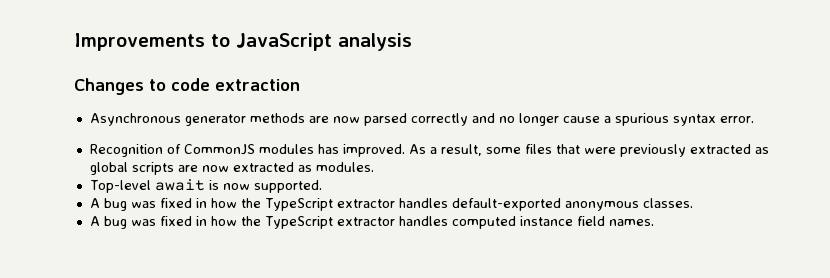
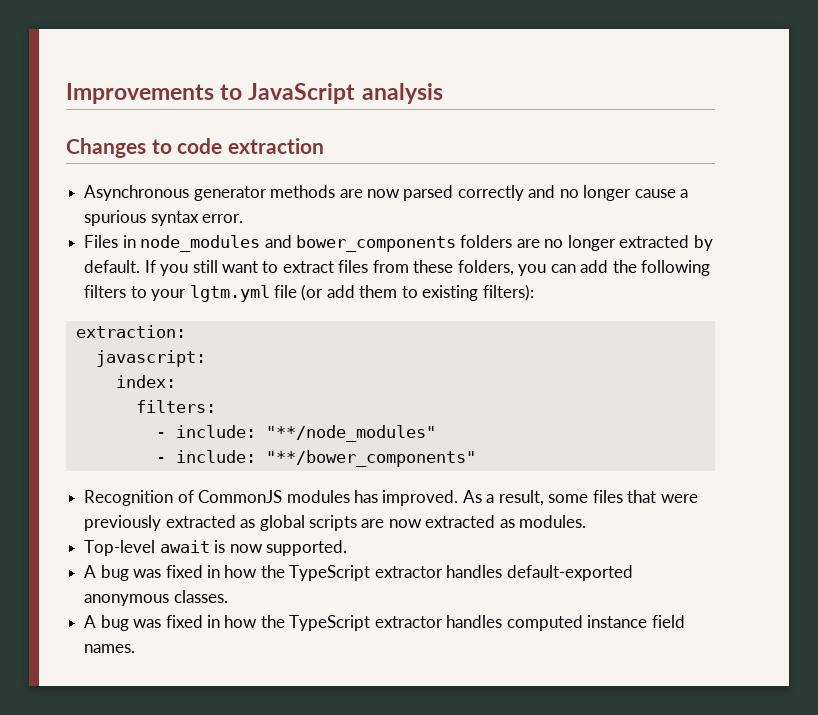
+ Files in node_modules and bower_components folders are no longer extracted by default. If you still want to extract files from these folders, you can add the following filters to your lgtm.yml file (or add them to existing filters):
+ extraction:
+ javascript:
+ index:
+ filters:
+ - include: "**/node_modules"
+ - include: "**/bower_components"

